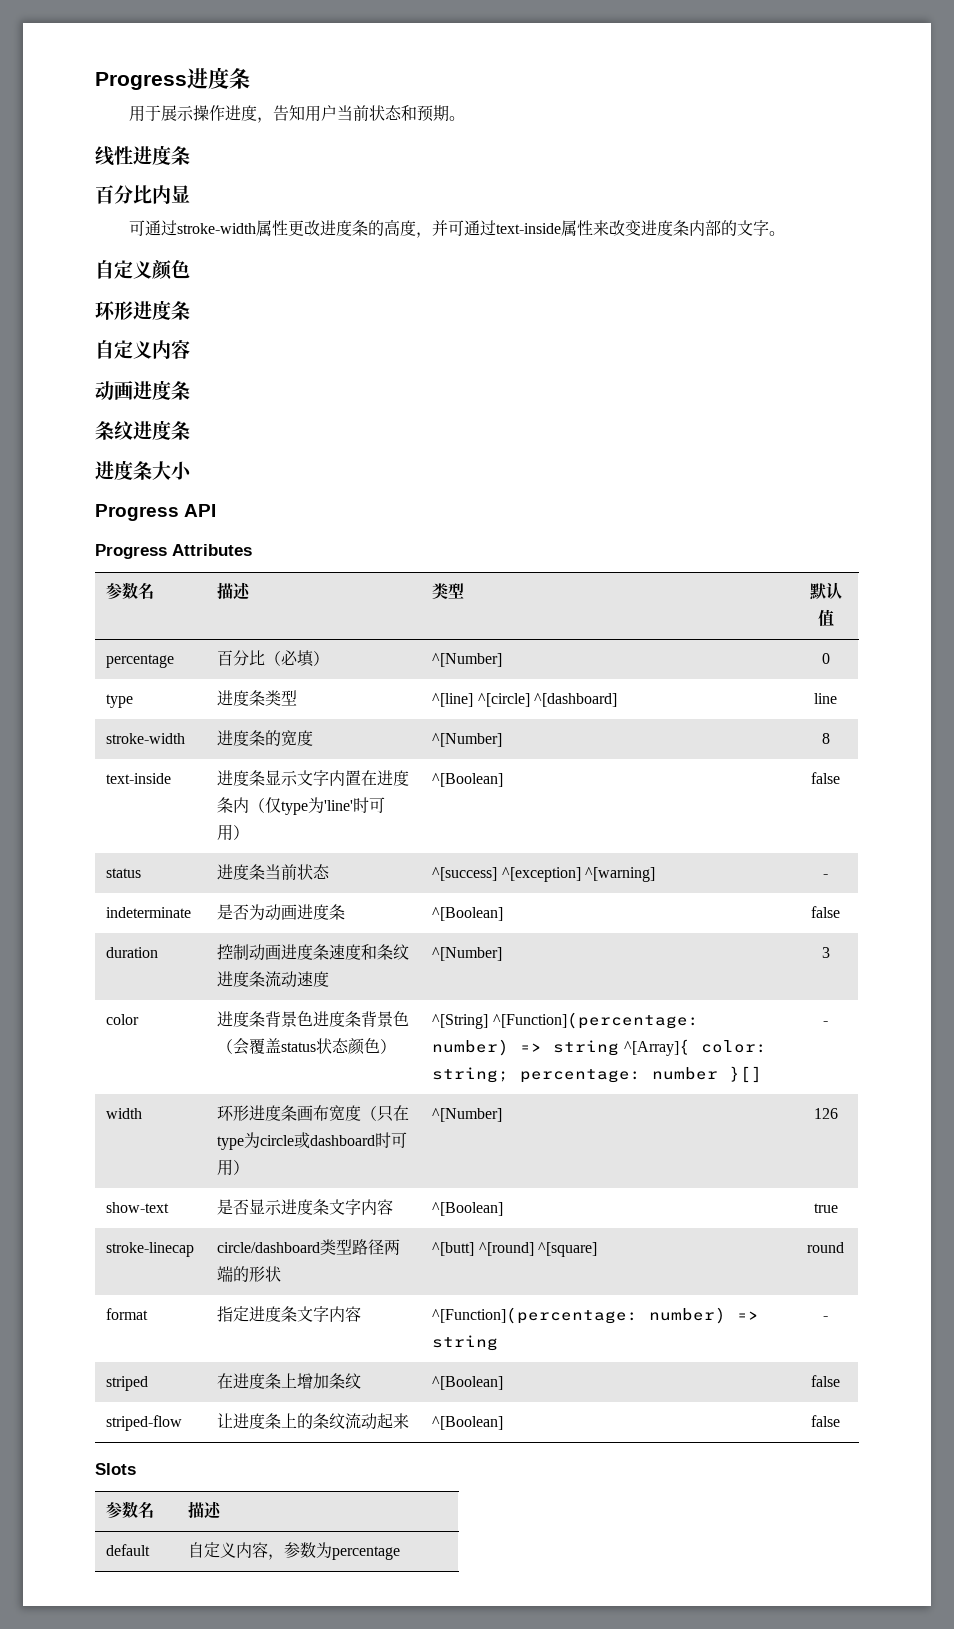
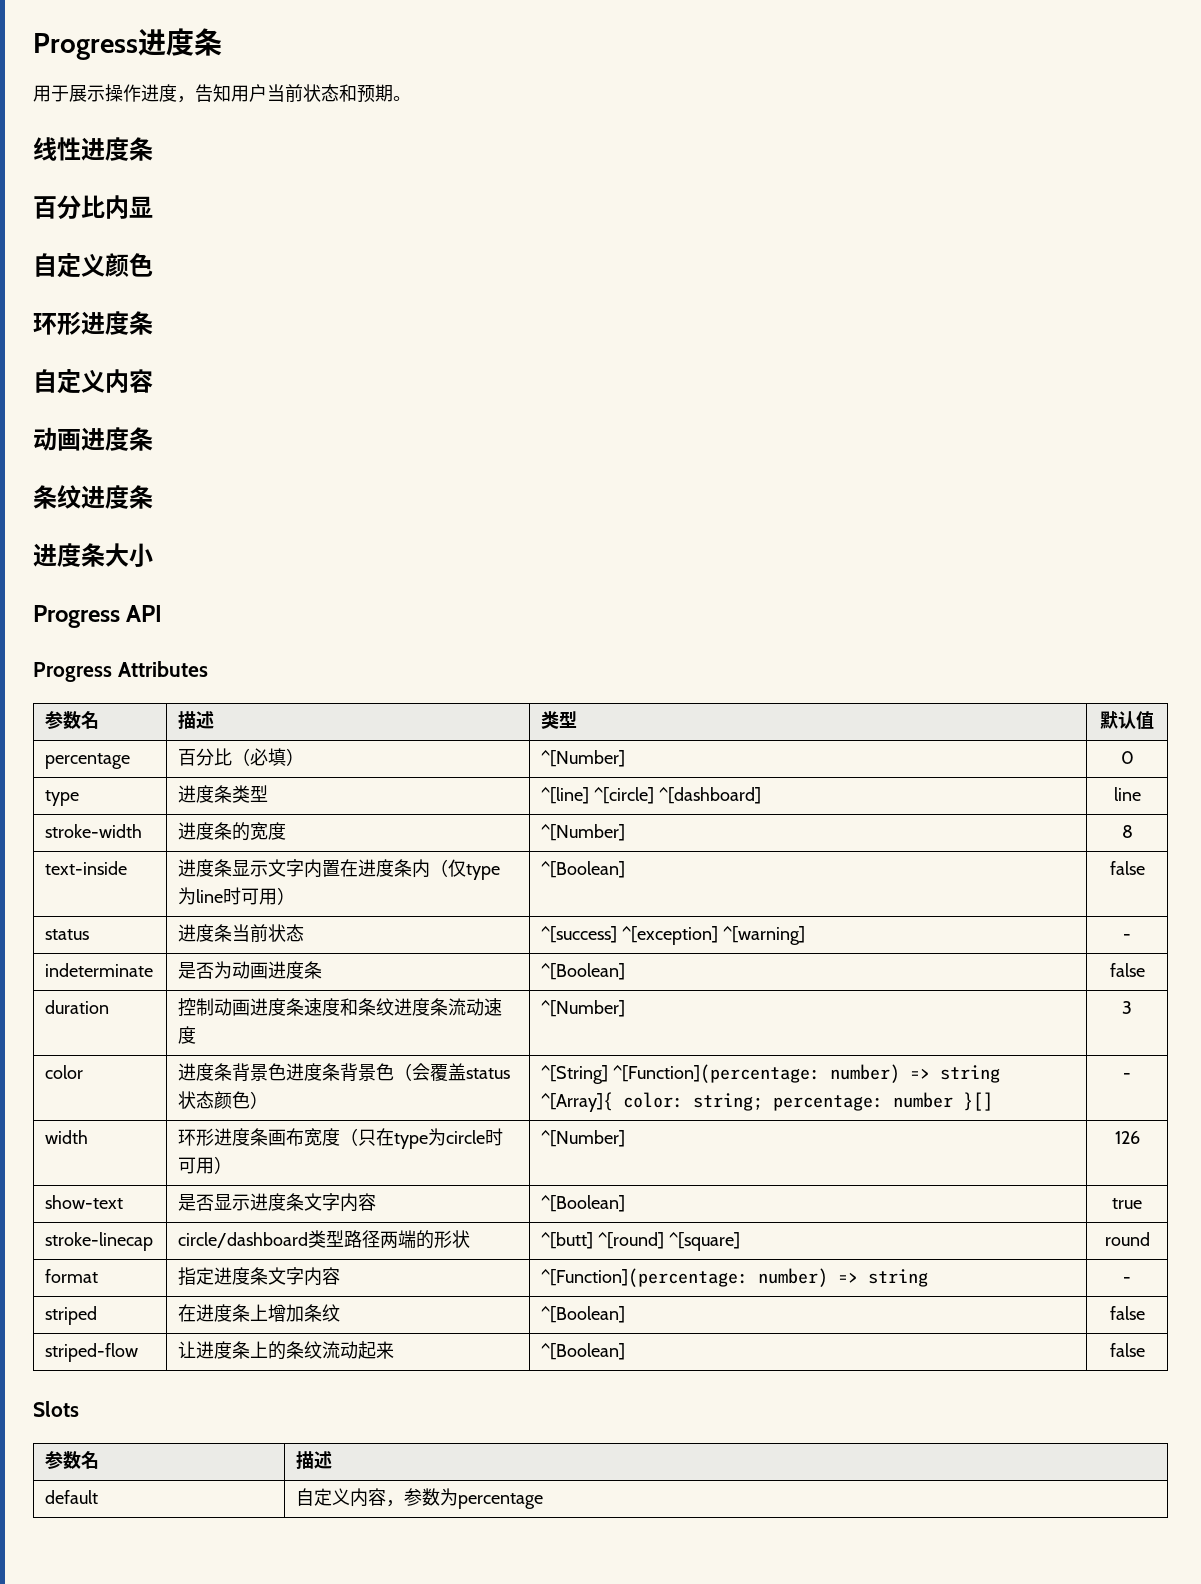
- 可通过stroke-width属性更改进度条的高度，并可通过text-inside属性来改变进度条内部的文字。
- text-inside | 进度条显示文字内置在进度条内（仅type为'line'时可用） | ^[Boolean] | false
+ text-inside | 进度条显示文字内置在进度条内（仅type为line时可用） | ^[Boolean] | false
- width | 环形进度条画布宽度（只在type为circle或dashboard时可用） | ^[Number] | 126
+ width | 环形进度条画布宽度（只在type为circle时可用） | ^[Number] | 126

